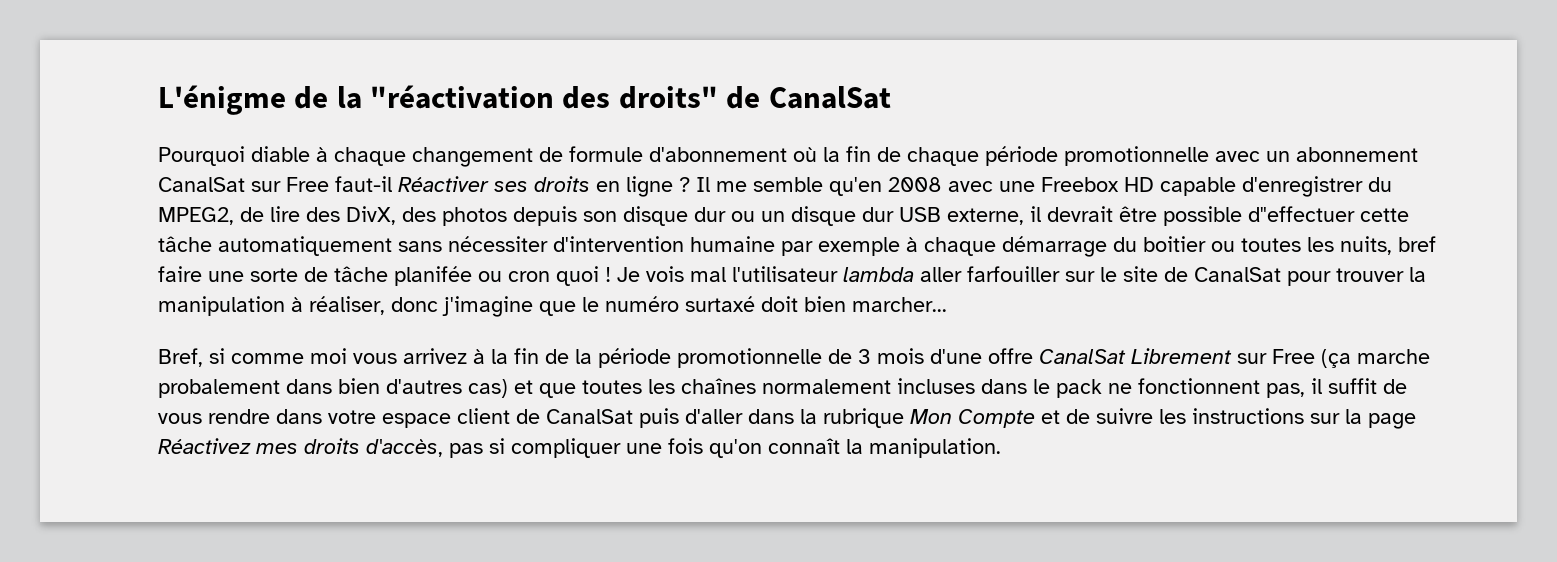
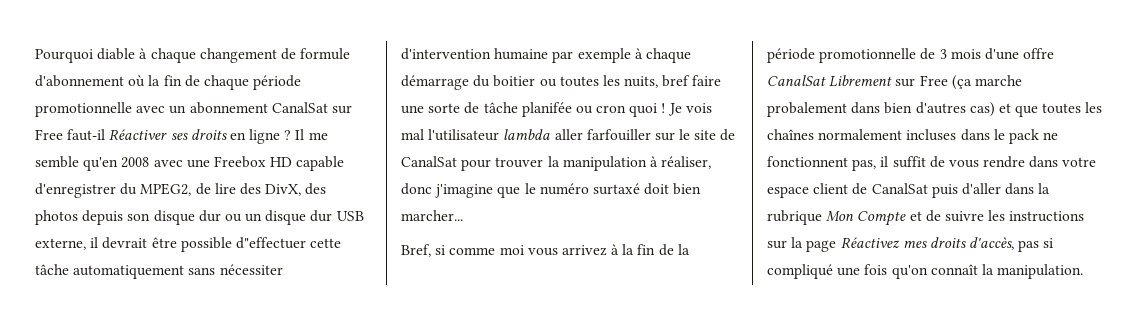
- L'énigme de la "réactivation des droits" de CanalSat
- Bref, si comme moi vous arrivez à la fin de la période promotionnelle de 3 mois d'une offre CanalSat Librement sur Free (ça marche probalement dans bien d'autres cas) et que toutes les chaînes normalement incluses dans le pack ne fonctionnent pas, il suffit de vous rendre dans votre espace client de CanalSat puis d'aller dans la rubrique Mon Compte et de suivre les instructions sur la page Réactivez mes droits d'accès, pas si compliquer une fois qu'on connaît la manipulation.
+ Bref, si comme moi vous arrivez à la fin de la période promotionnelle de 3 mois d'une offre CanalSat Librement sur Free (ça marche probalement dans bien d'autres cas) et que toutes les chaînes normalement incluses dans le pack ne fonctionnent pas, il suffit de vous rendre dans votre espace client de CanalSat puis d'aller dans la rubrique Mon Compte et de suivre les instructions sur la page Réactivez mes droits d'accès, pas si compliqué une fois qu'on connaît la manipulation.

